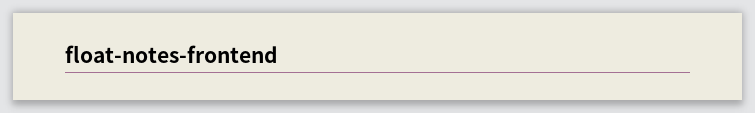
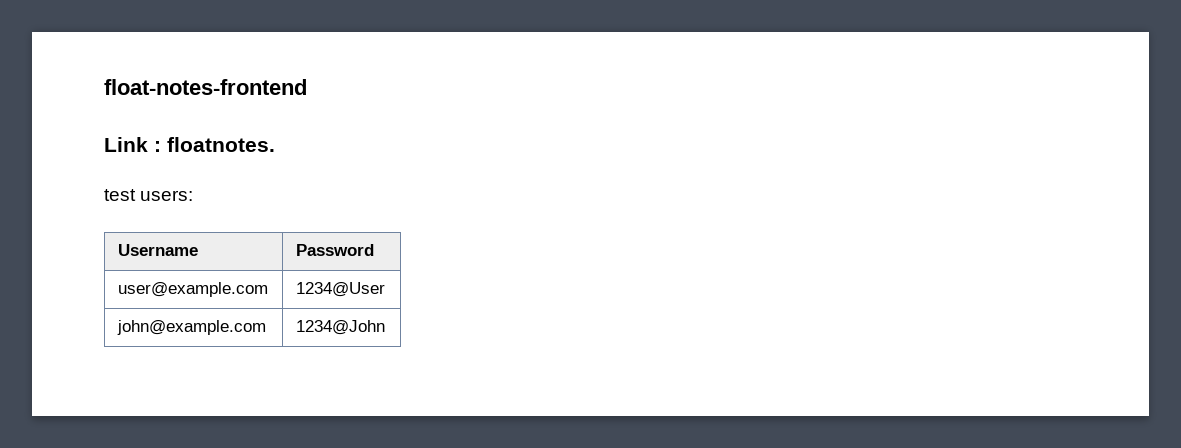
+ Link : floatnotes.
+ test users:
+ Username | Password
+ user@example.com | 1234@User
+ john@example.com | 1234@John

